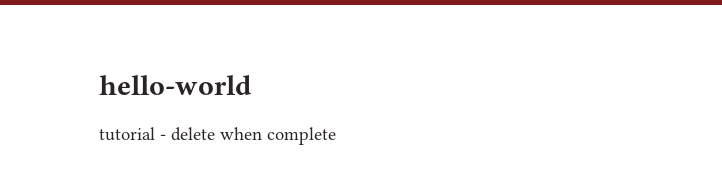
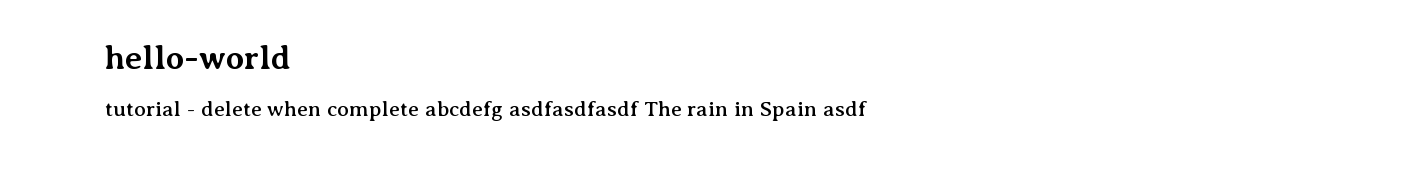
- tutorial - delete when complete
+ tutorial - delete when complete abcdefg asdfasdfasdf The rain in Spain asdf

